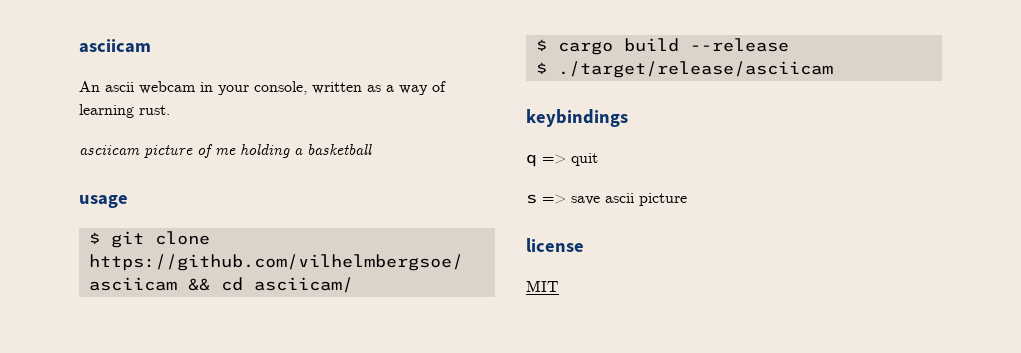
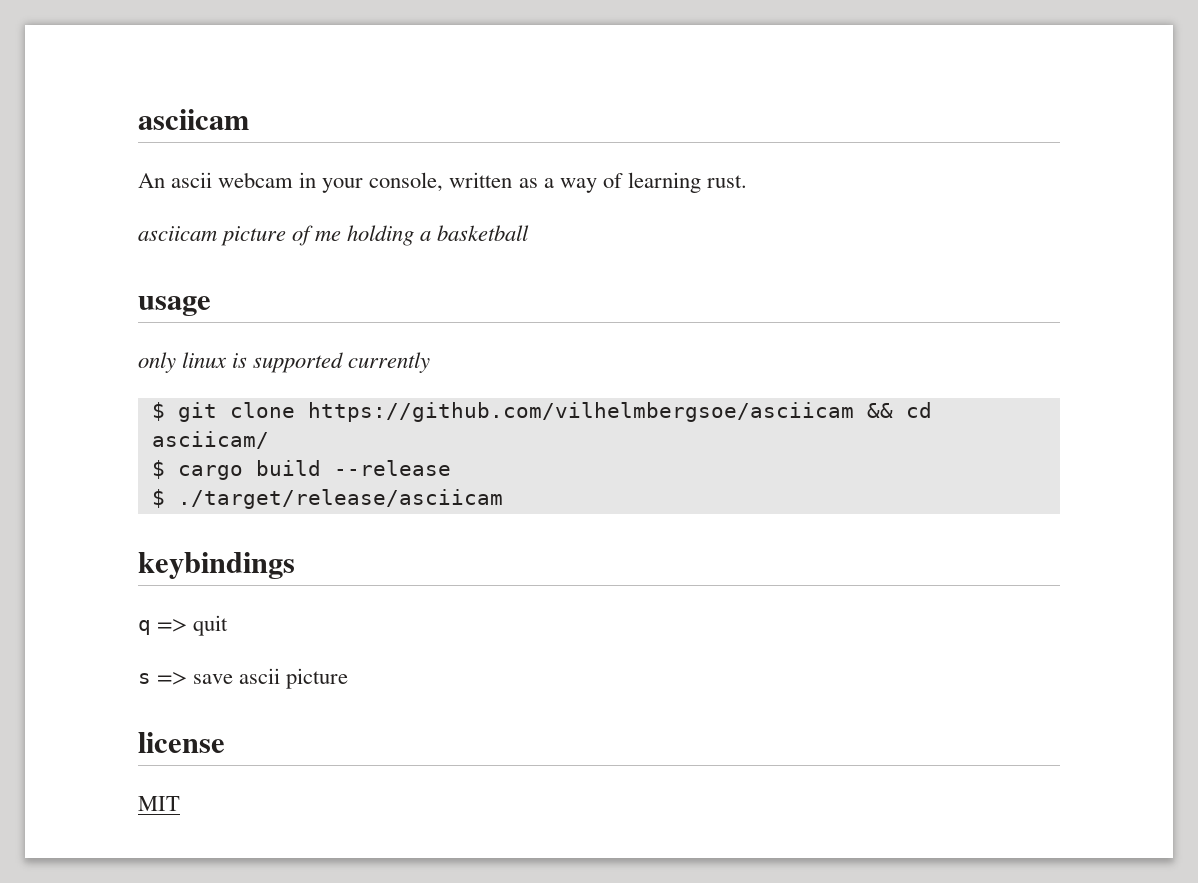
+ only linux is supported currently

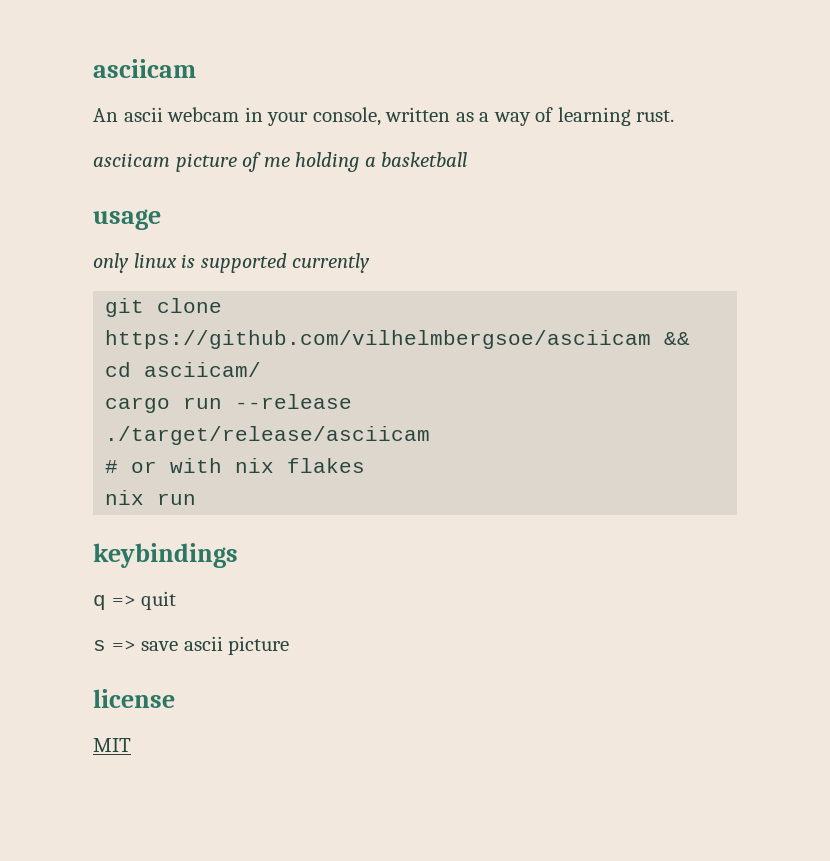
- $ git clone https://github.com/vilhelmbergsoe/asciicam && cd asciicam/
+ git clone https://github.com/vilhelmbergsoe/asciicam && cd asciicam/
- $ cargo build --release
+ cargo run --release
- $ ./target/release/asciicam
+ ./target/release/asciicam
+ # or with nix flakes
+ nix run

